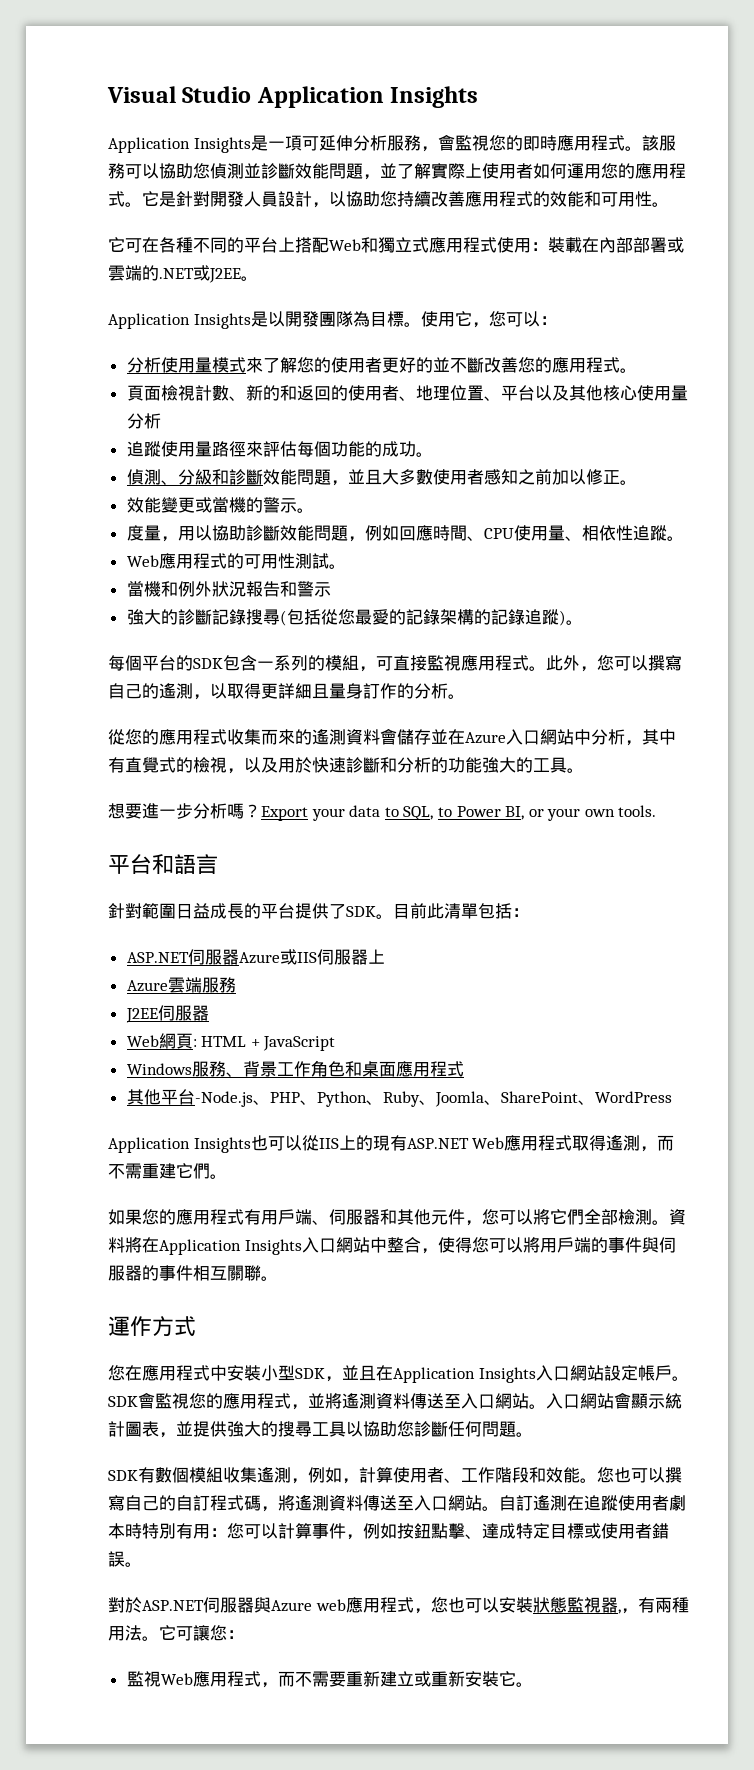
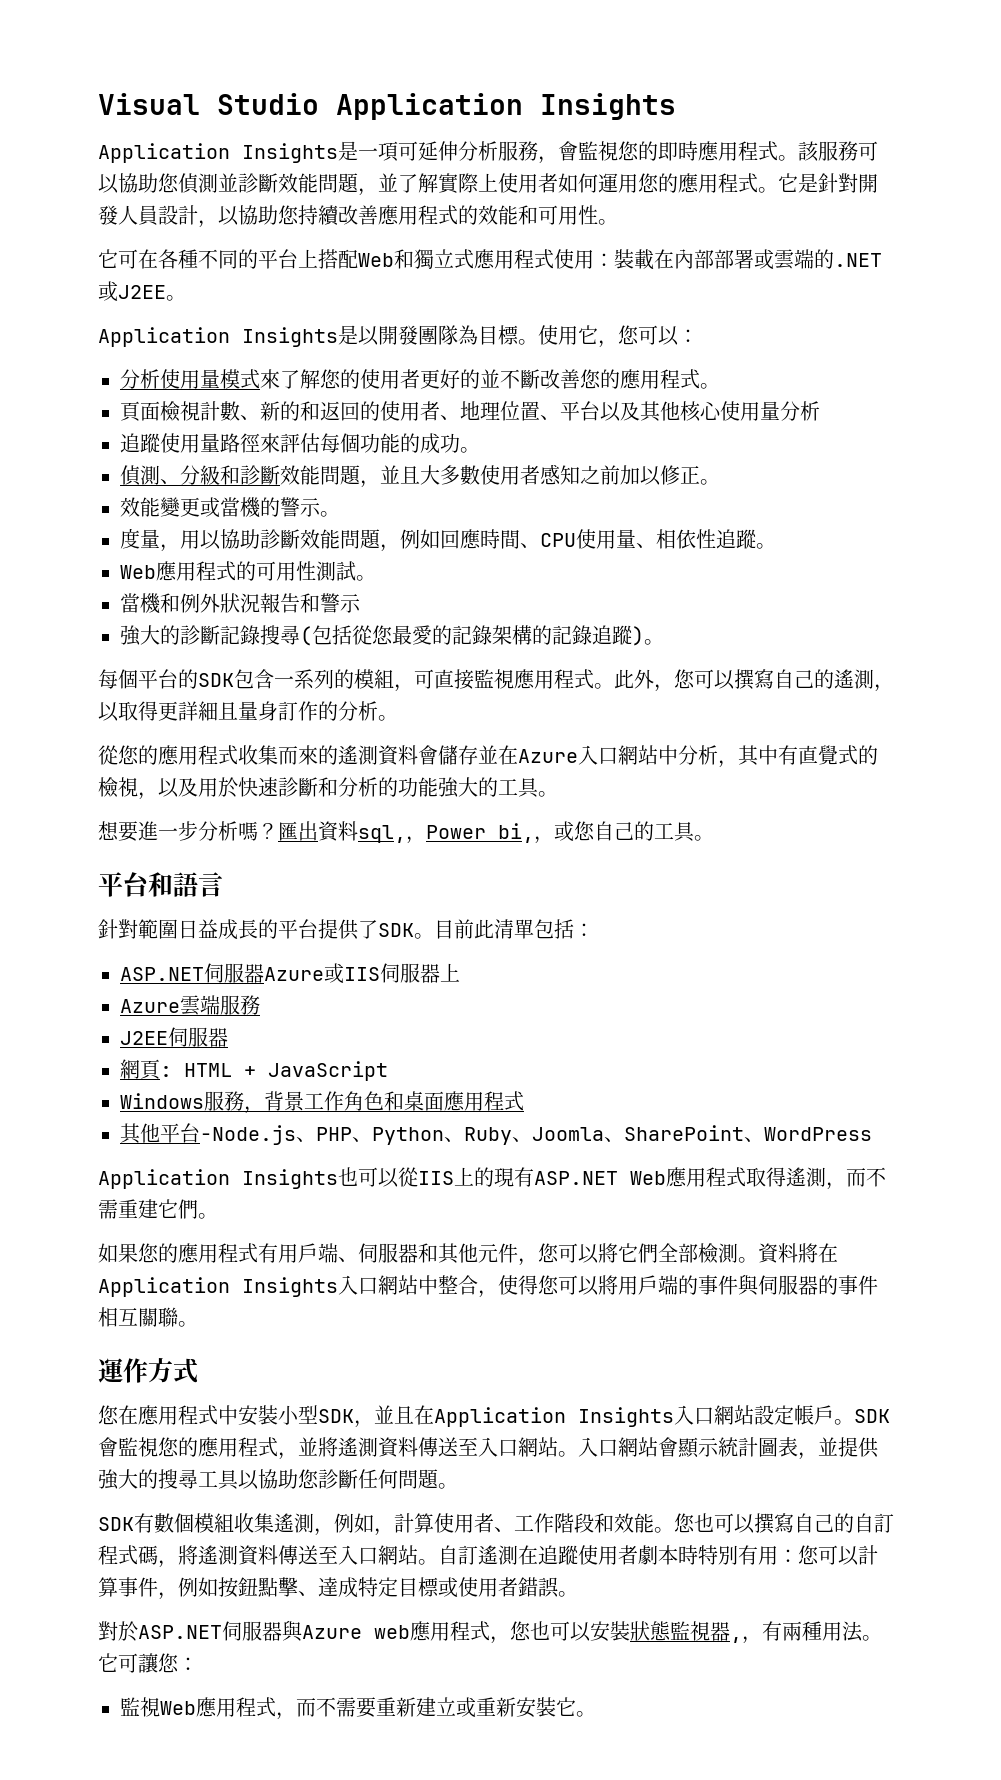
- Export your data to SQL, to Power BI, or your own tools.
+ 匯出資料sql,，Power bi,，或您自己的工具。
- Web網頁: HTML + JavaScript
+ 網頁: HTML + JavaScript
- Windows服務、背景工作角色和桌面應用程式
+ Windows服務，背景工作角色和桌面應用程式

